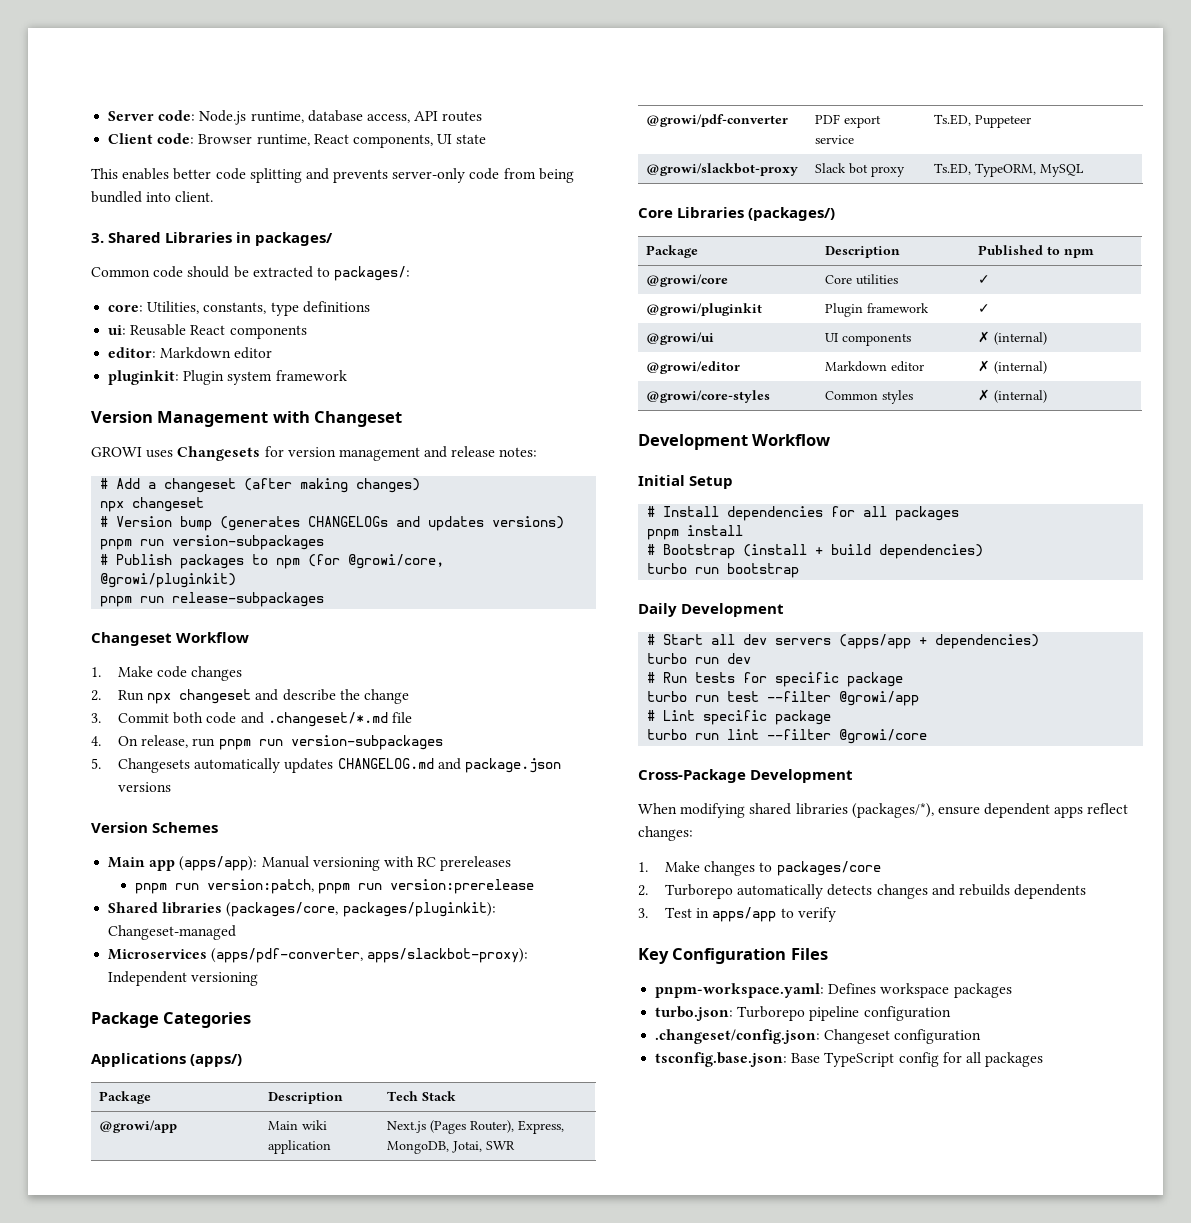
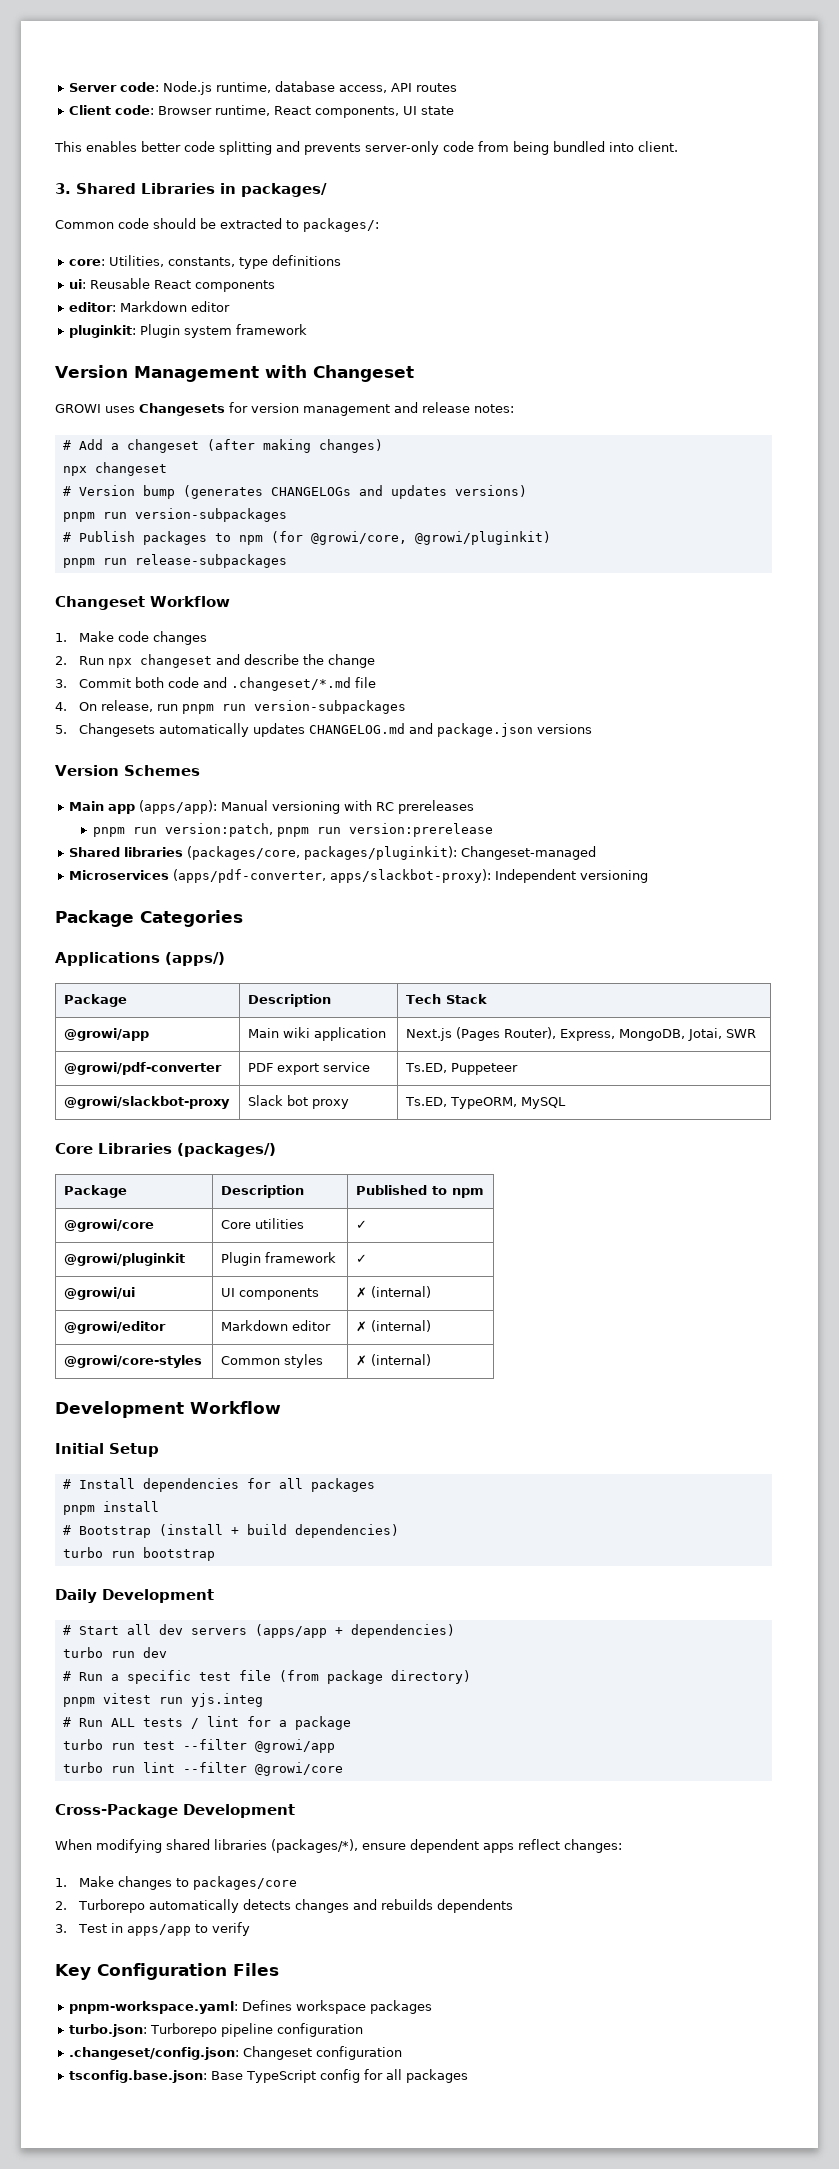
- # Run tests for specific package
+ # Run a specific test file (from package directory)
+ pnpm vitest run yjs.integ
+ # Run ALL tests / lint for a package
- # Lint specific package

